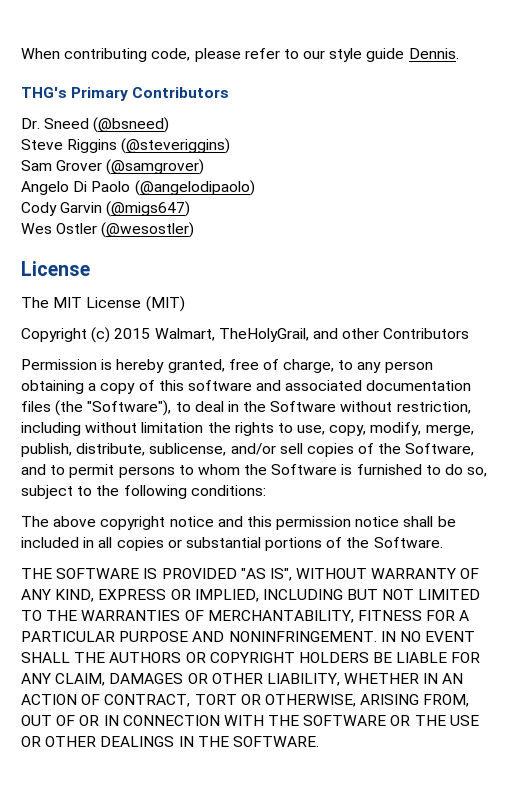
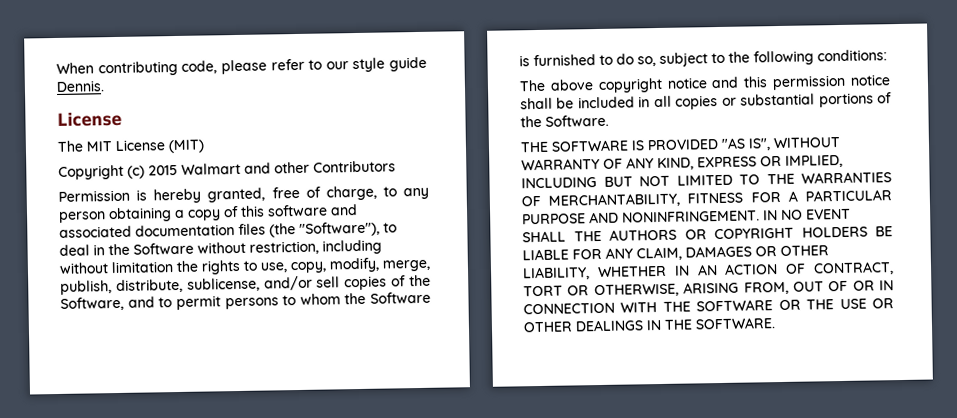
- THG's Primary Contributors
- Dr. Sneed (@bsneed)
- Steve Riggins (@steveriggins)
- Sam Grover (@samgrover)
- Angelo Di Paolo (@angelodipaolo)
- Cody Garvin (@migs647)
- Wes Ostler (@wesostler)
- Copyright (c) 2015 Walmart, TheHolyGrail, and other Contributors
+ Copyright (c) 2015 Walmart and other Contributors

